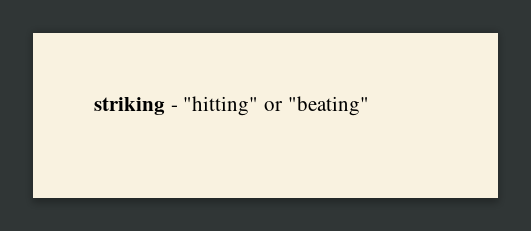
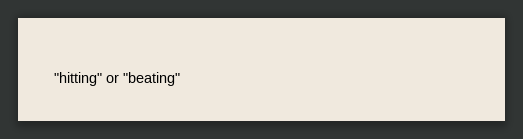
- striking - "hitting" or "beating"
+ "hitting" or "beating"

